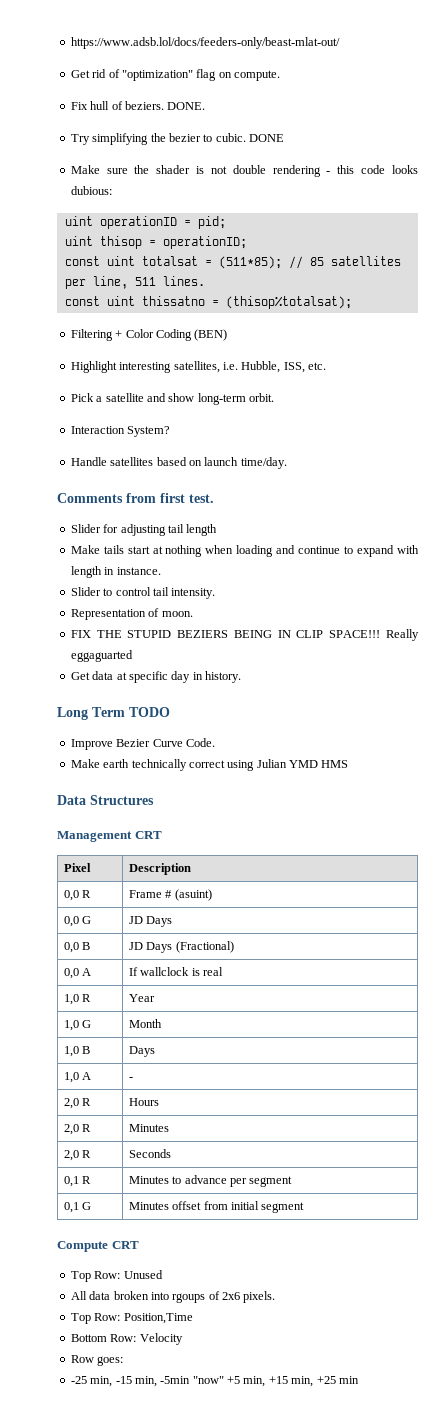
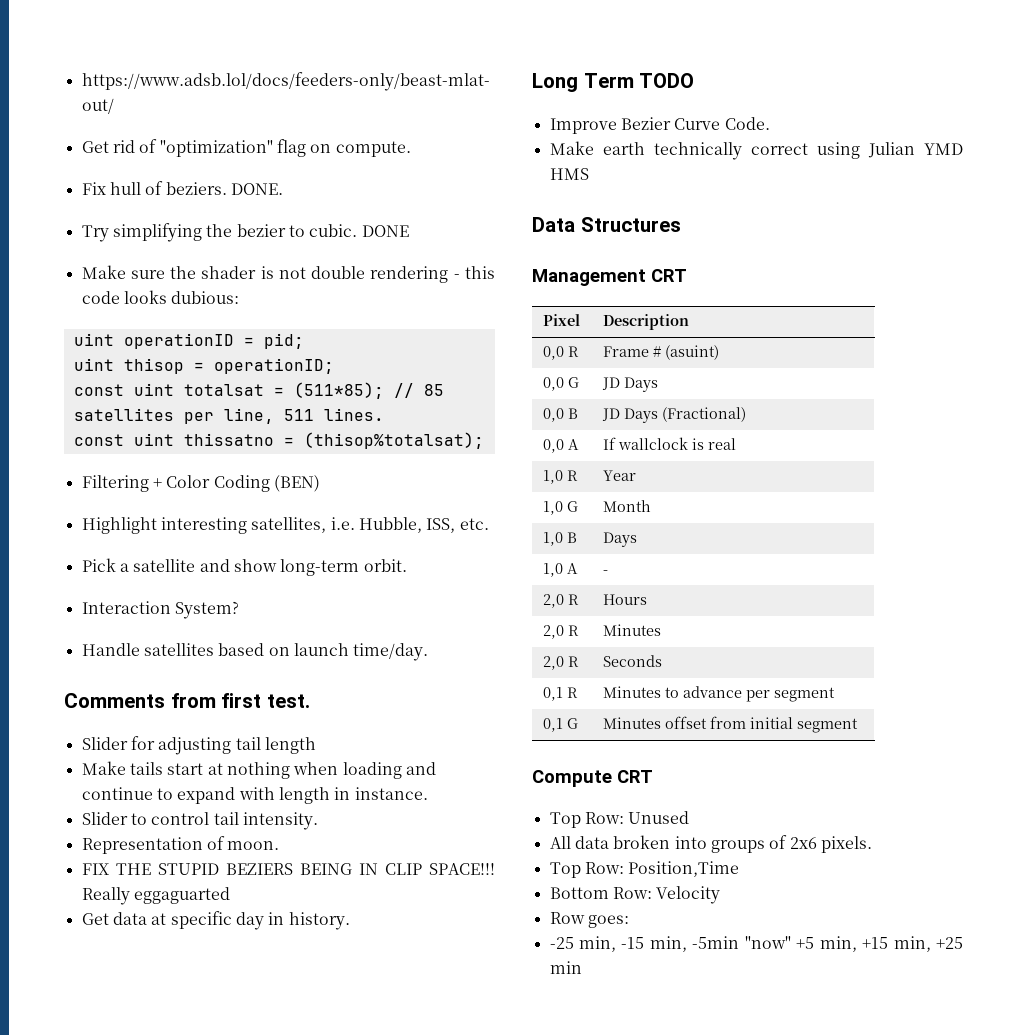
- All data broken into rgoups of 2x6 pixels.
+ All data broken into groups of 2x6 pixels.

